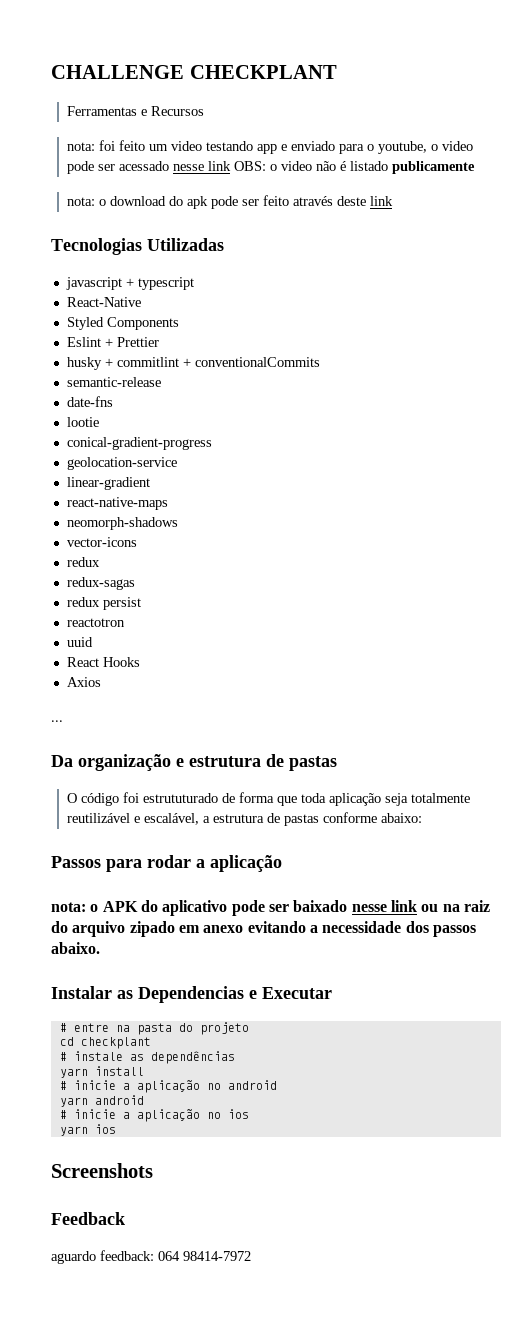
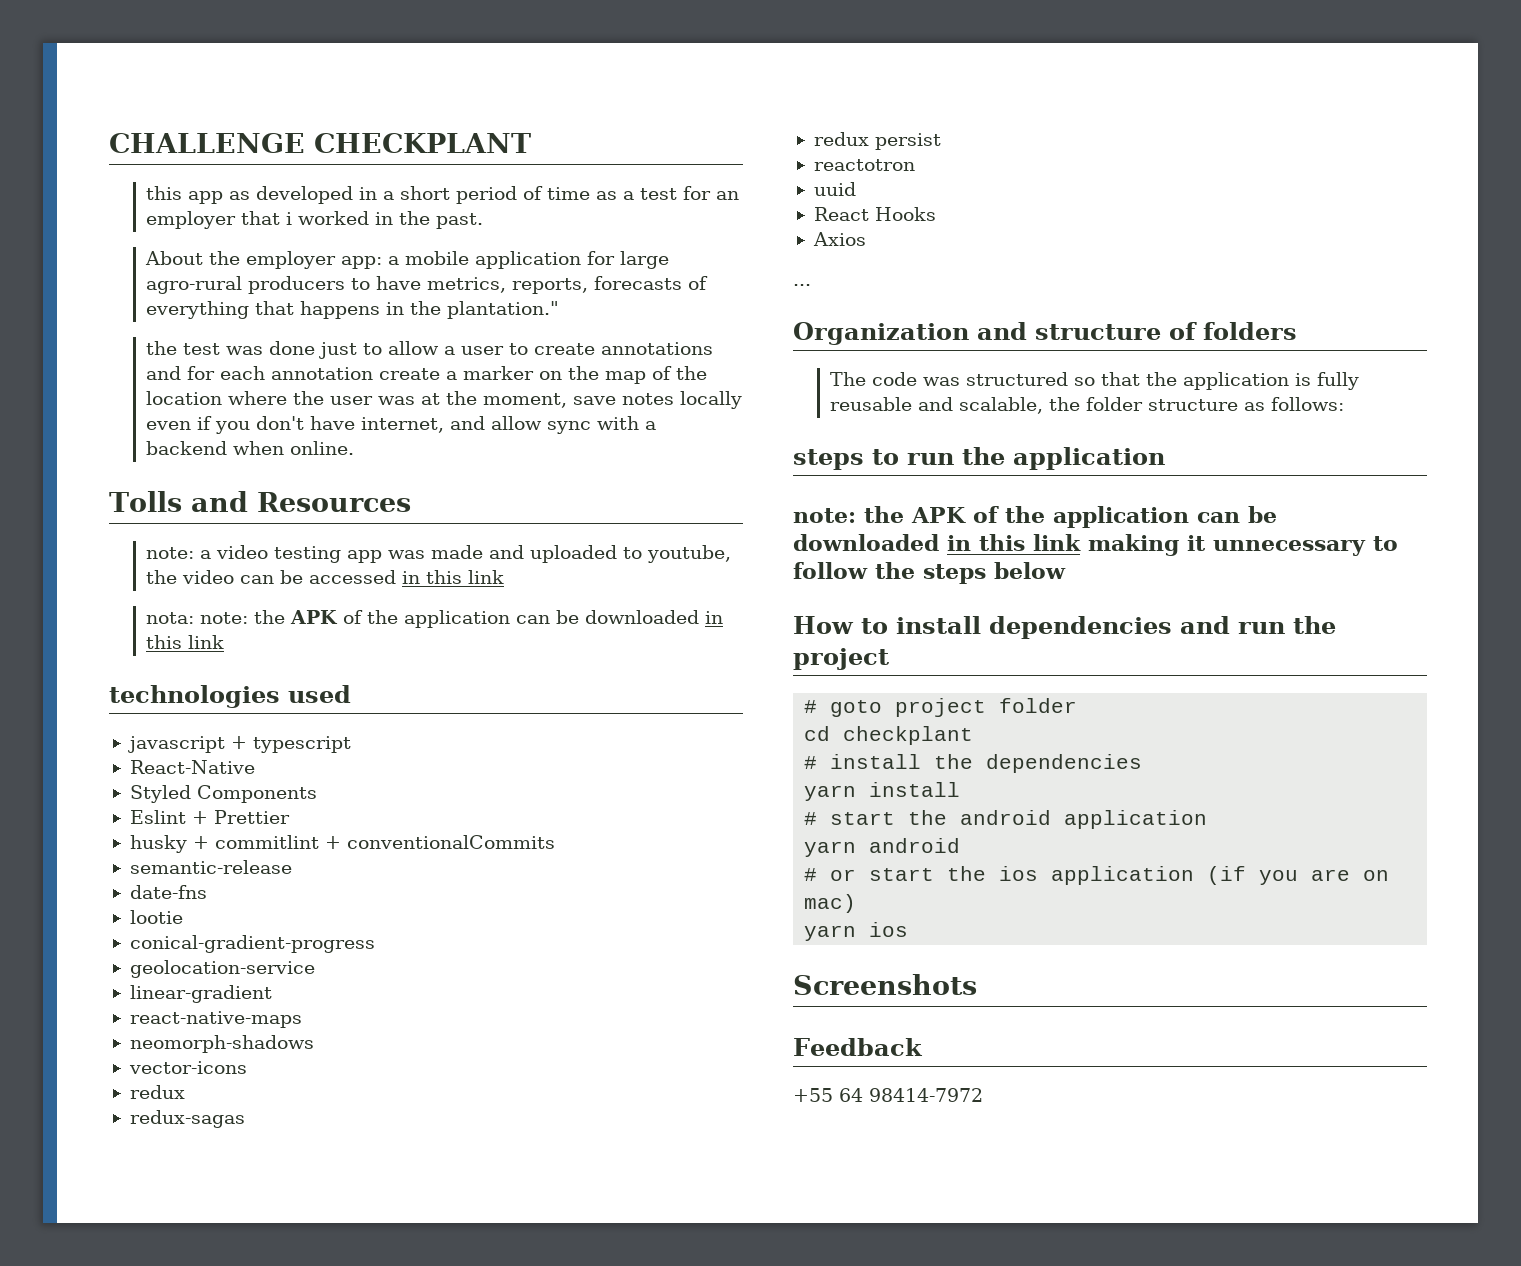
- Ferramentas e Recursos
- nota: foi feito um video testando app e enviado para o youtube, o video pode ser acessado nesse link OBS: o video não é listado publicamente
- nota: o download do apk pode ser feito através deste link
- Tecnologias Utilizadas
+ this app as developed in a short period of time as a test for an employer that i worked in the past.
+ About the employer app: a mobile application for large agro-rural producers to have metrics, reports, forecasts of everything that happens in the plantation."
+ the test was done just to allow a user to create annotations and for each annotation create a marker on the map of the location where the user was at the moment, save notes locally even if you don't have internet, and allow sync with a backend when online.
+ Tolls and Resources
+ note: a video testing app was made and uploaded to youtube, the video can be accessed in this link
+ nota: note: the APK of the application can be downloaded in this link
+ technologies used
- Da organização e estrutura de pastas
- O código foi estrututurado de forma que toda aplicação seja totalmente reutilizável e escalável, a estrutura de pastas conforme abaixo:
- Passos para rodar a aplicação
- nota: o APK do aplicativo pode ser baixado nesse link ou na raiz do arquivo zipado em anexo evitando a necessidade dos passos abaixo.
- Instalar as Dependencias e Executar
- # entre na pasta do projeto
+ Organization and structure of folders
+ The code was structured so that the application is fully reusable and scalable, the folder structure as follows:
+ steps to run the application
+ note: the APK of the application can be downloaded in this link making it unnecessary to follow the steps below
+ How to install dependencies and run the project
+ # goto project folder
- # instale as dependências
+ # install the dependencies
- # inicie a aplicação no android
+ # start the android application
- # inicie a aplicação no ios
+ # or start the ios application (if you are on mac)
- aguardo feedback: 064 98414-7972
+ +55 64 98414-7972

